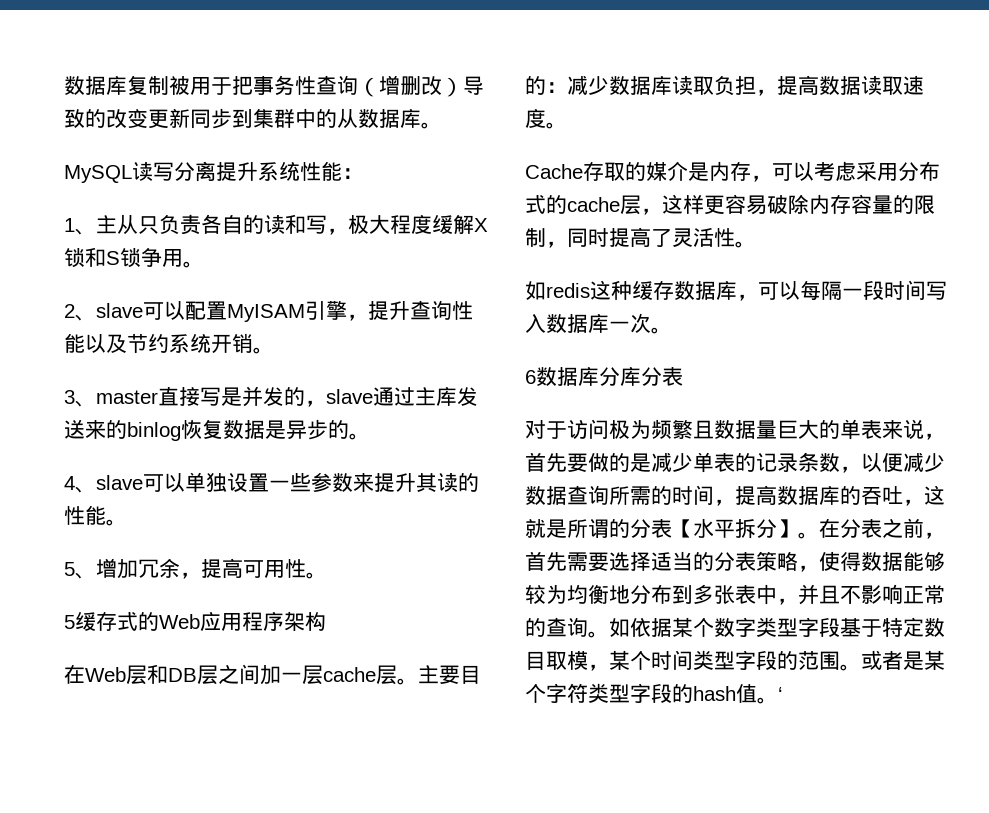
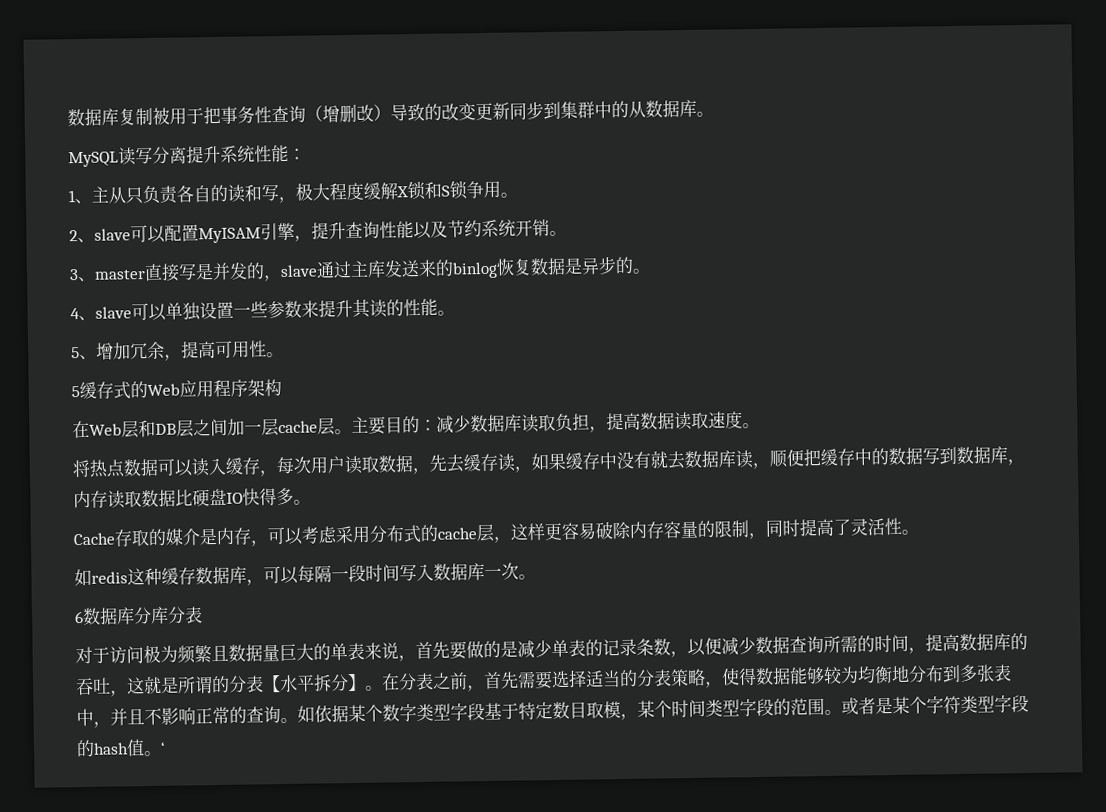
+ 将热点数据可以读入缓存，每次用户读取数据，先去缓存读，如果缓存中没有就去数据库读，顺便把缓存中的数据写到数据库，内存读取数据比硬盘IO快得多。

